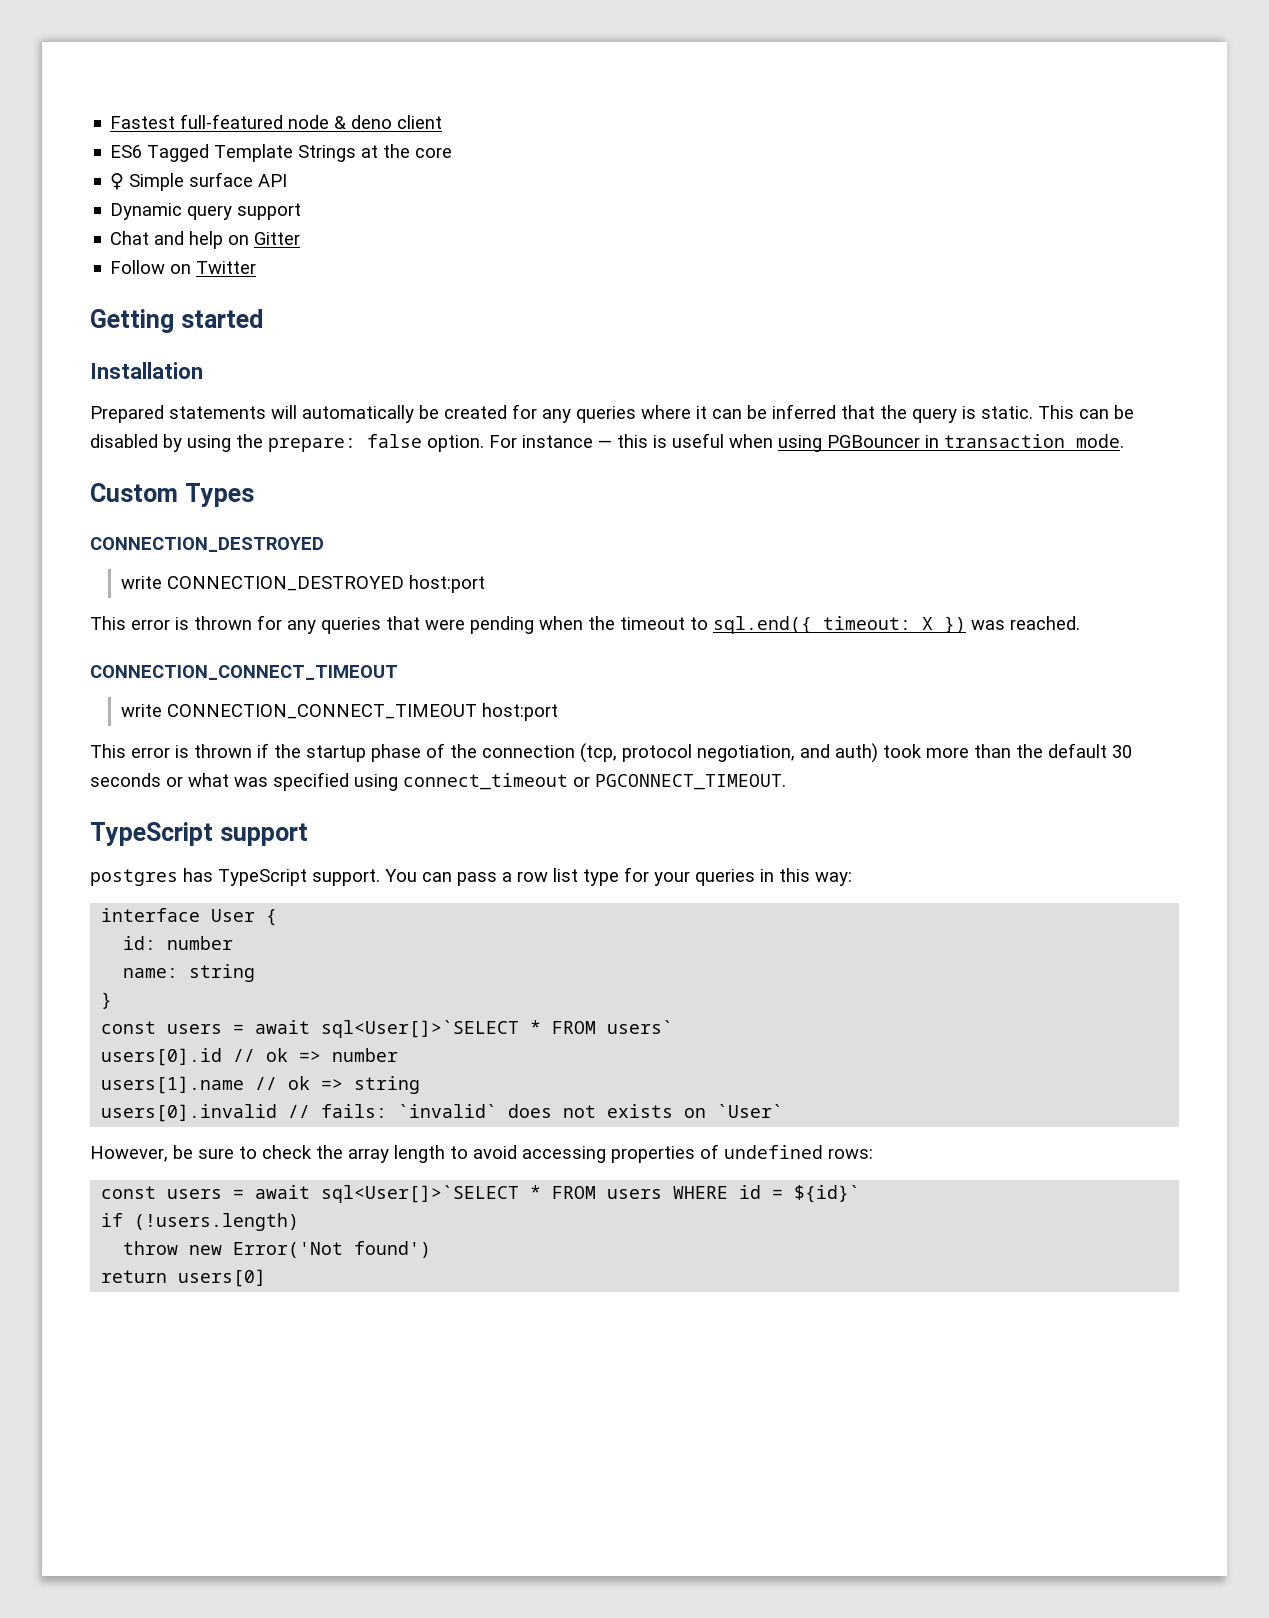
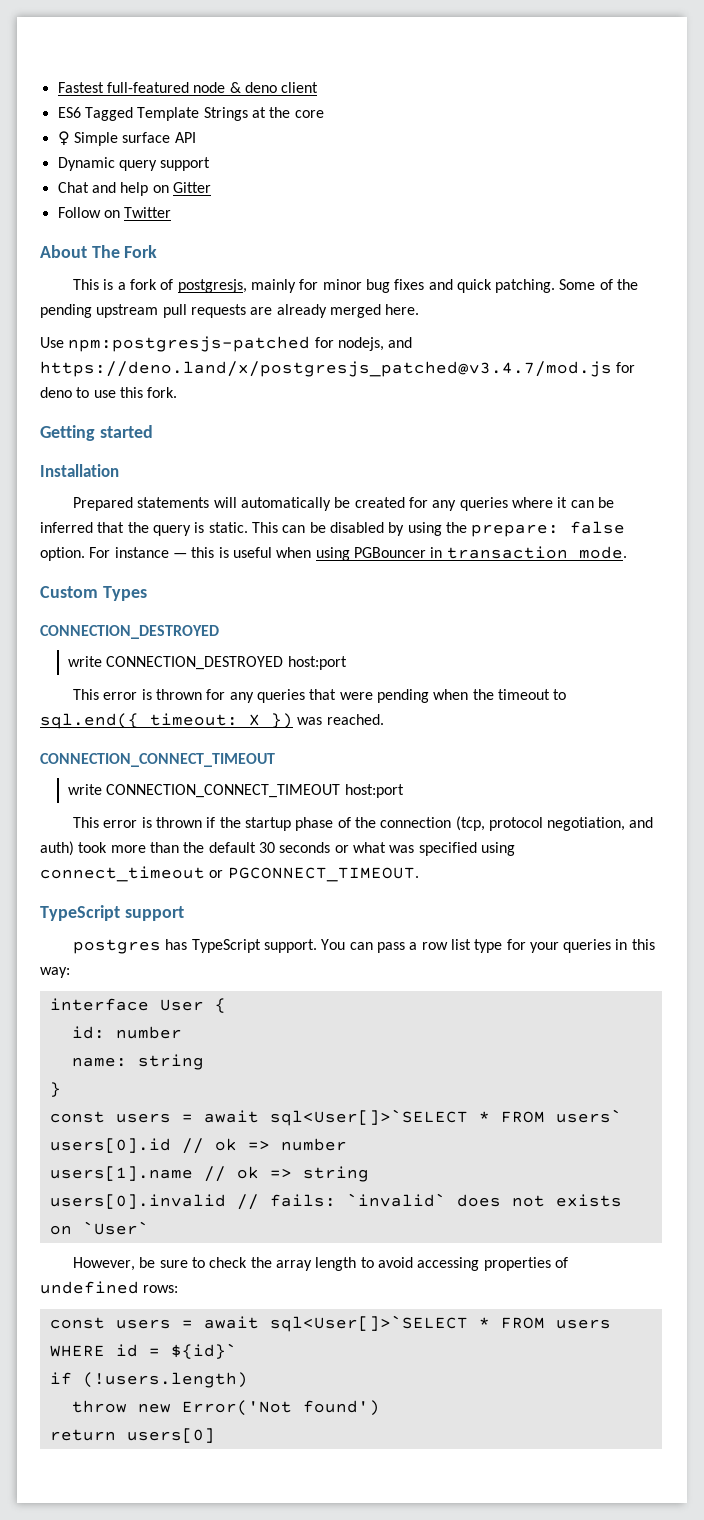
+ About The Fork
+ This is a fork of postgresjs, mainly for minor bug fixes and quick patching. Some of the pending upstream pull requests are already merged here.
+ Use npm:postgresjs-patched for nodejs, and https://deno.land/x/postgresjs_patched@v3.4.7/mod.js for deno to use this fork.

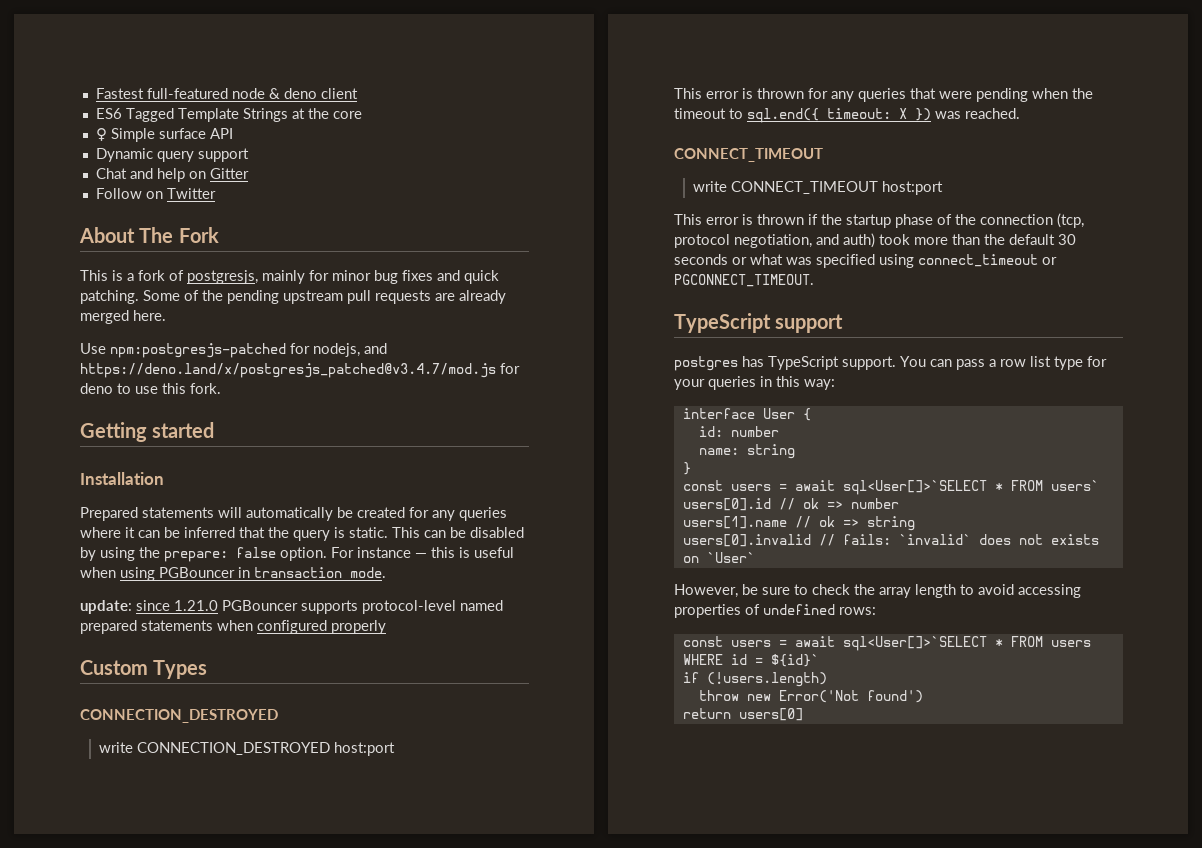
+ update: since 1.21.0 PGBouncer supports protocol-level named prepared statements when configured properly
  This error is thrown for any queries that were pending when the timeout to sql.end({ timeout: X }) was reached.
- CONNECTION_CONNECT_TIMEOUT
- write CONNECTION_CONNECT_TIMEOUT host:port
+ CONNECT_TIMEOUT
+ write CONNECT_TIMEOUT host:port

